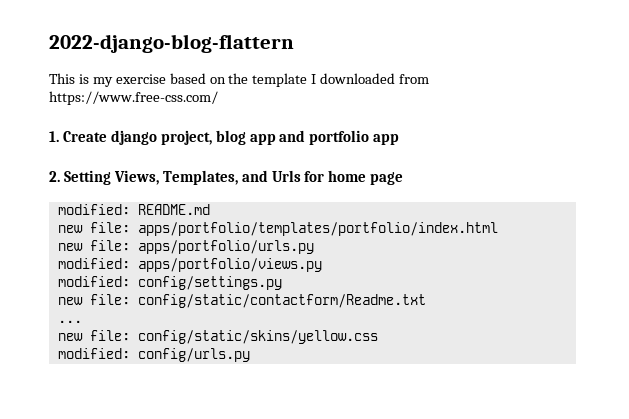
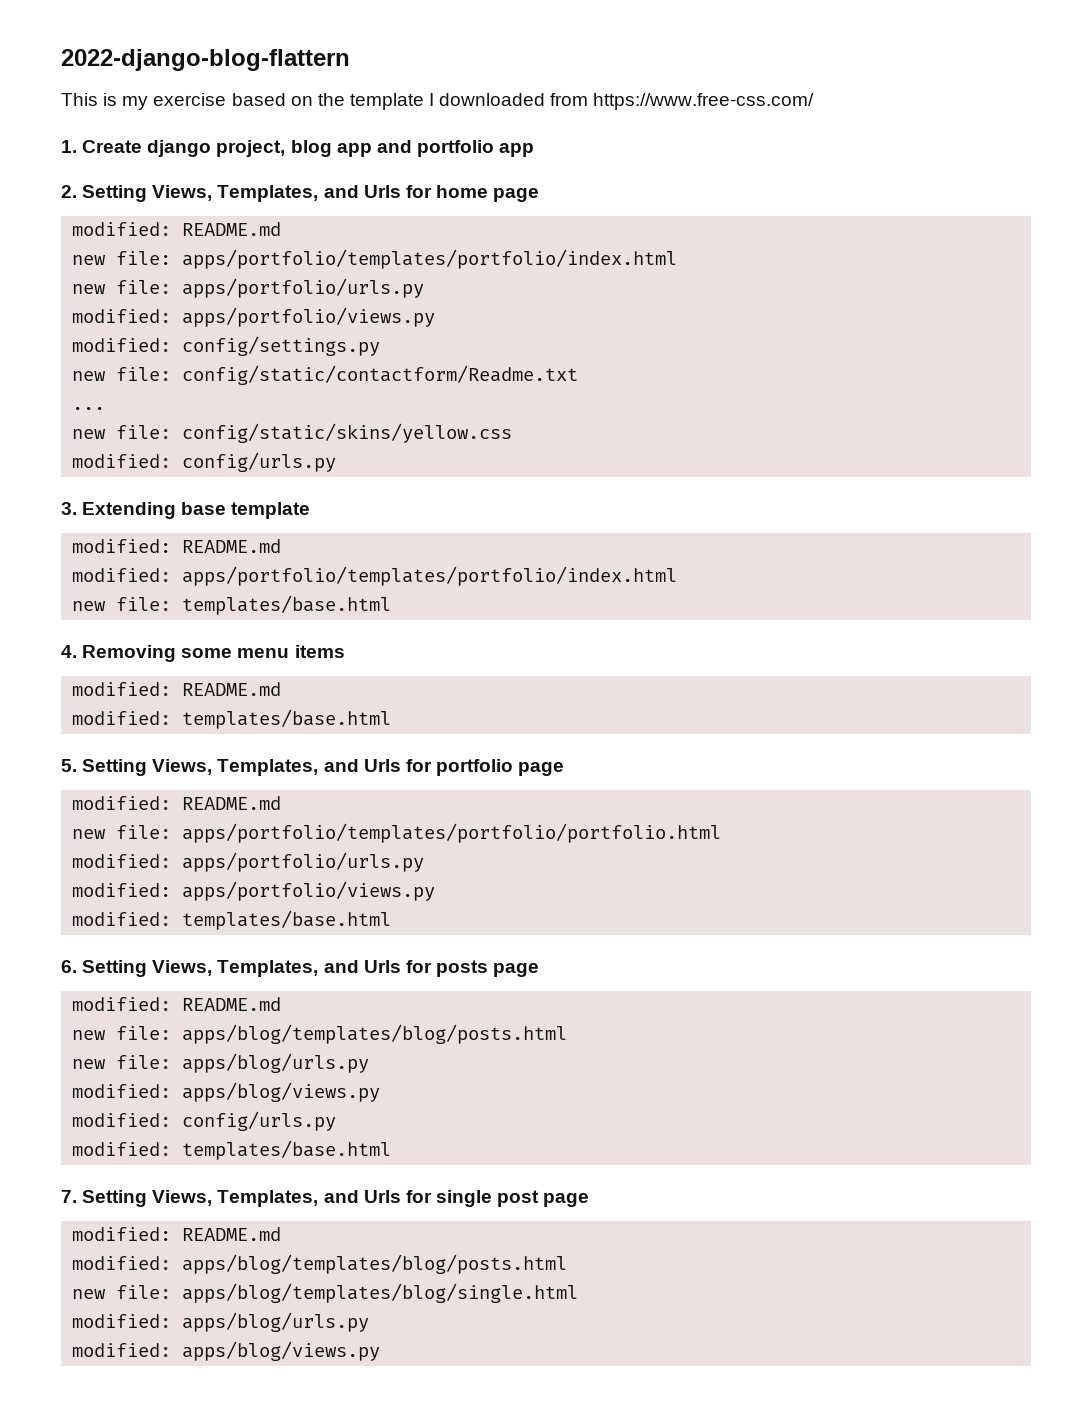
+ 3. Extending base template
+ modified: README.md
+ modified: apps/portfolio/templates/portfolio/index.html
+ new file: templates/base.html
+ 4. Removing some menu items
+ modified: README.md
+ modified: templates/base.html
+ 5. Setting Views, Templates, and Urls for portfolio page
+ modified: README.md
+ new file: apps/portfolio/templates/portfolio/portfolio.html
+ modified: apps/portfolio/urls.py
+ modified: apps/portfolio/views.py
+ modified: templates/base.html
+ 6. Setting Views, Templates, and Urls for posts page
+ modified: README.md
+ new file: apps/blog/templates/blog/posts.html
+ new file: apps/blog/urls.py
+ modified: apps/blog/views.py
+ modified: config/urls.py
+ modified: templates/base.html
+ 7. Setting Views, Templates, and Urls for single post page
+ modified: README.md
+ modified: apps/blog/templates/blog/posts.html
+ new file: apps/blog/templates/blog/single.html
+ modified: apps/blog/urls.py
+ modified: apps/blog/views.py

